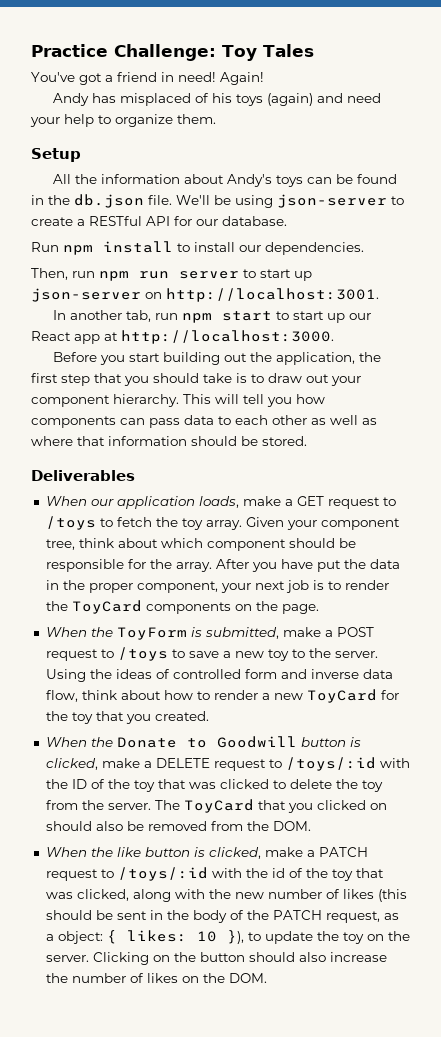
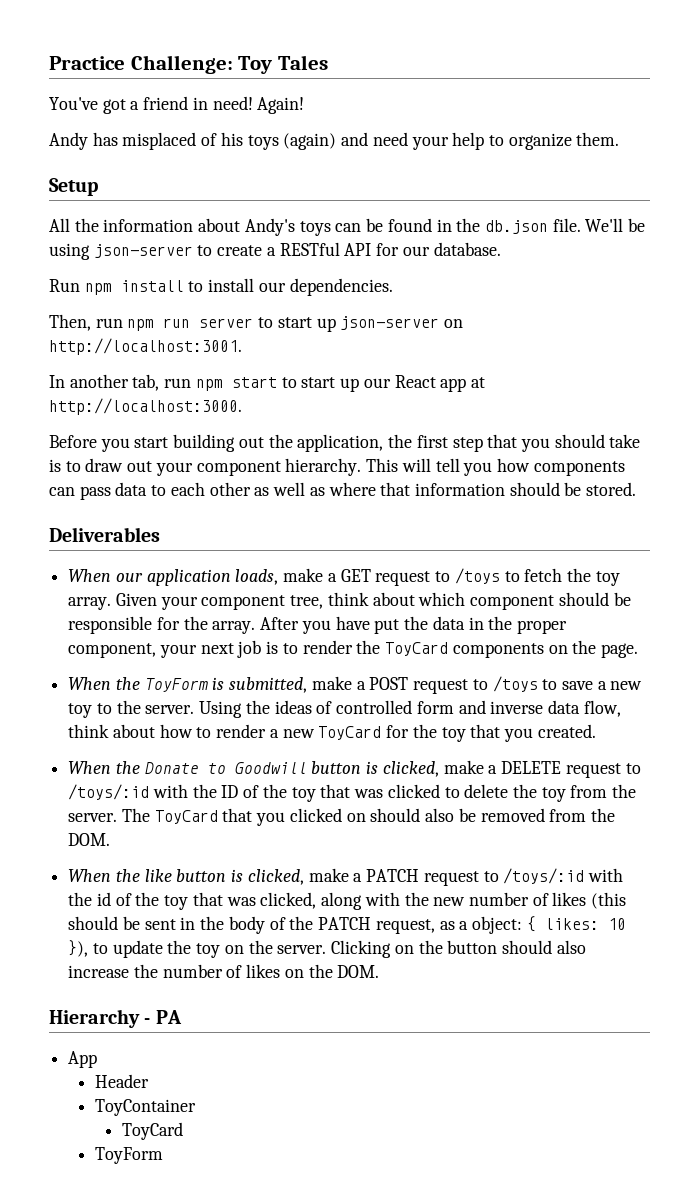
+ Hierarchy - PA
+ App
+ Header
+ ToyContainer
+ ToyCard
+ ToyForm

